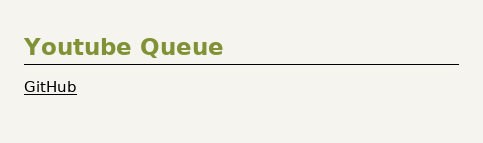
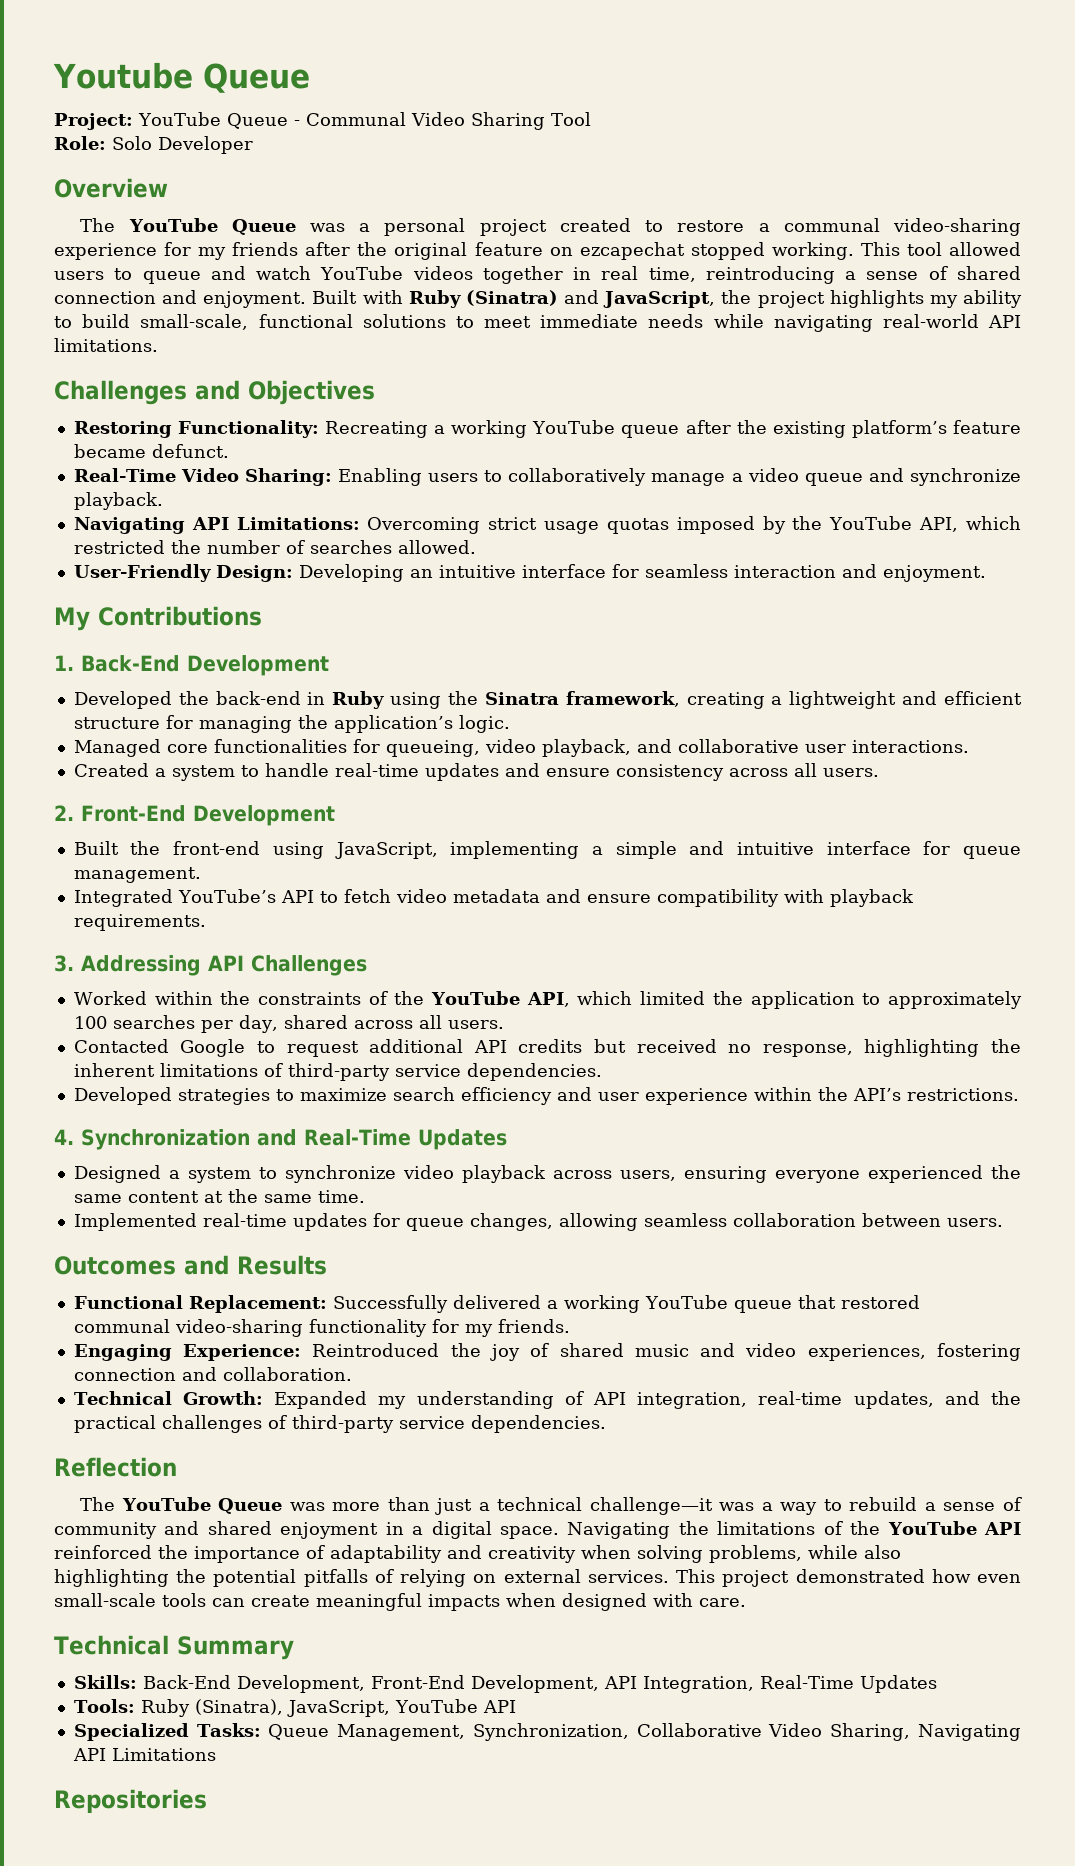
- GitHub
+ Project: YouTube Queue - Communal Video Sharing Tool
+ Role: Solo Developer
+ Overview
+ The YouTube Queue was a personal project created to restore a communal video-sharing experience for my friends after the original feature on ezcapechat stopped working. This tool allowed users to queue and watch YouTube videos together in real time, reintroducing a sense of shared connection and enjoyment. Built with Ruby (Sinatra) and JavaScript, the project highlights my ability to build small-scale, functional solutions to meet immediate needs while navigating real-world API limitations.
+ Challenges and Objectives
+ Restoring Functionality: Recreating a working YouTube queue after the existing platform’s feature became defunct.
+ Real-Time Video Sharing: Enabling users to collaboratively manage a video queue and synchronize playback.
+ Navigating API Limitations: Overcoming strict usage quotas imposed by the YouTube API, which restricted the number of searches allowed.
+ User-Friendly Design: Developing an intuitive interface for seamless interaction and enjoyment.
+ My Contributions
+ 1. Back-End Development
+ Developed the back-end in Ruby using the Sinatra framework, creating a lightweight and efficient structure for managing the application’s logic.
+ Managed core functionalities for queueing, video playback, and collaborative user interactions.
+ Created a system to handle real-time updates and ensure consistency across all users.
+ 2. Front-End Development
+ Built the front-end using JavaScript, implementing a simple and intuitive interface for queue management.
+ Integrated YouTube’s API to fetch video metadata and ensure compatibility with playback requirements.
+ 3. Addressing API Challenges
+ Worked within the constraints of the YouTube API, which limited the application to approximately 100 searches per day, shared across all users.
+ Contacted Google to request additional API credits but received no response, highlighting the inherent limitations of third-party service dependencies.
+ Developed strategies to maximize search efficiency and user experience within the API’s restrictions.
+ 4. Synchronization and Real-Time Updates
+ Designed a system to synchronize video playback across users, ensuring everyone experienced the same content at the same time.
+ Implemented real-time updates for queue changes, allowing seamless collaboration between users.
+ Outcomes and Results
+ Functional Replacement: Successfully delivered a working YouTube queue that restored communal video-sharing functionality for my friends.
+ Engaging Experience: Reintroduced the joy of shared music and video experiences, fostering connection and collaboration.
+ Technical Growth: Expanded my understanding of API integration, real-time updates, and the practical challenges of third-party service dependencies.
+ Reflection
+ The YouTube Queue was more than just a technical challenge—it was a way to rebuild a sense of community and shared enjoyment in a digital space. Navigating the limitations of the YouTube API reinforced the importance of adaptability and creativity when solving problems, while also highlighting the potential pitfalls of relying on external services. This project demonstrated how even small-scale tools can create meaningful impacts when designed with care.
+ Technical Summary
+ Skills: Back-End Development, Front-End Development, API Integration, Real-Time Updates
+ Tools: Ruby (Sinatra), JavaScript, YouTube API
+ Specialized Tasks: Queue Management, Synchronization, Collaborative Video Sharing, Navigating API Limitations
+ Repositories

